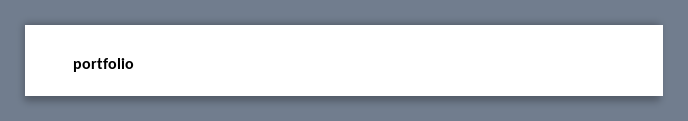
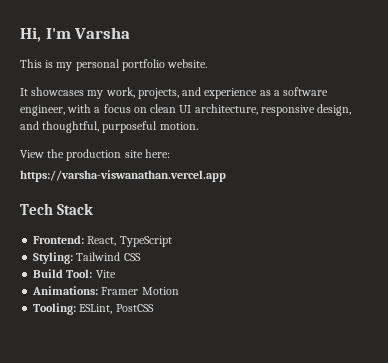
- portfolio
+ Hi, I'm Varsha
+ This is my personal portfolio website.
+ It showcases my work, projects, and experience as a software engineer, with a focus on clean UI architecture, responsive design, and thoughtful, purposeful motion.
+ View the production site here:
+ https://varsha-viswanathan.vercel.app
+ Tech Stack
+ Frontend: React, TypeScript
+ Styling: Tailwind CSS
+ Build Tool: Vite
+ Animations: Framer Motion
+ Tooling: ESLint, PostCSS

